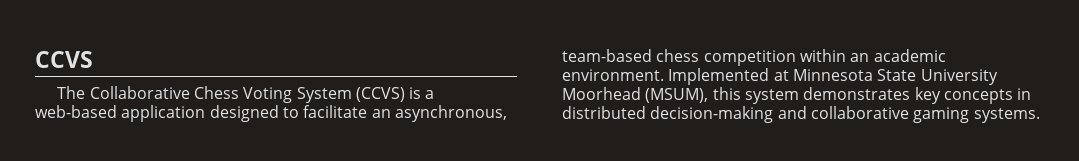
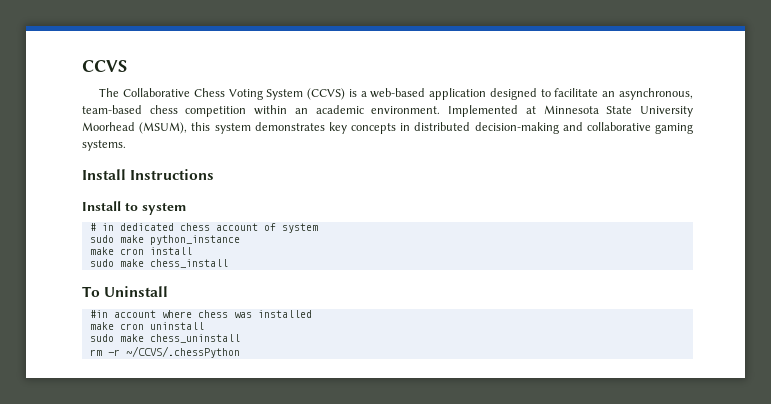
+ Install Instructions
+ Install to system
+ # in dedicated chess account of system
+ sudo make python_instance
+ make cron install
+ sudo make chess_install
+ To Uninstall
+ #in account where chess was installed
+ make cron uninstall
+ sudo make chess_uninstall
+ rm -r ~/CCVS/.chessPython

